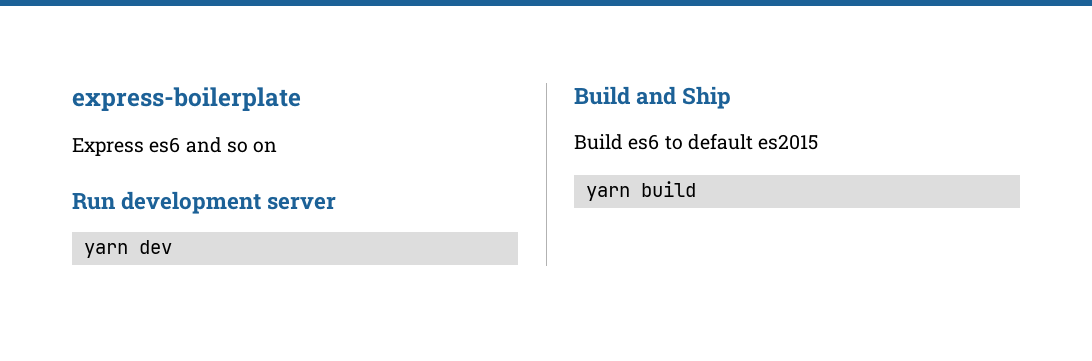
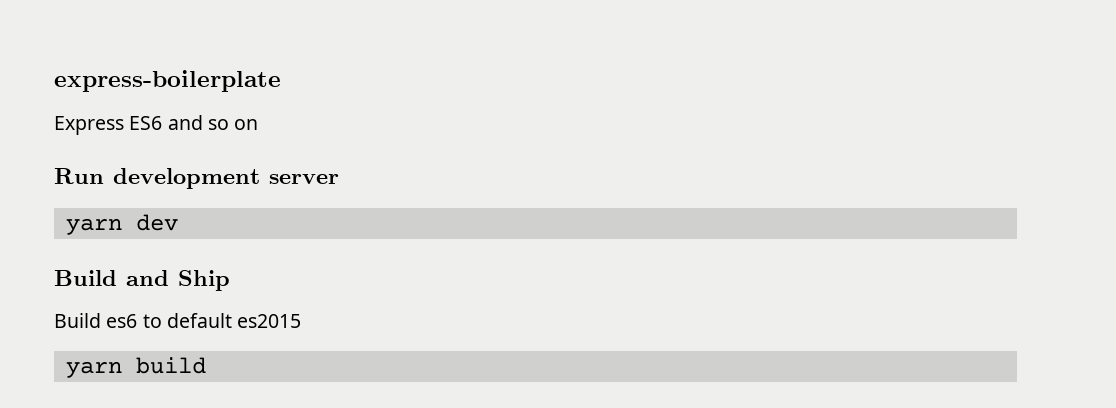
- Express es6 and so on
+ Express ES6 and so on

